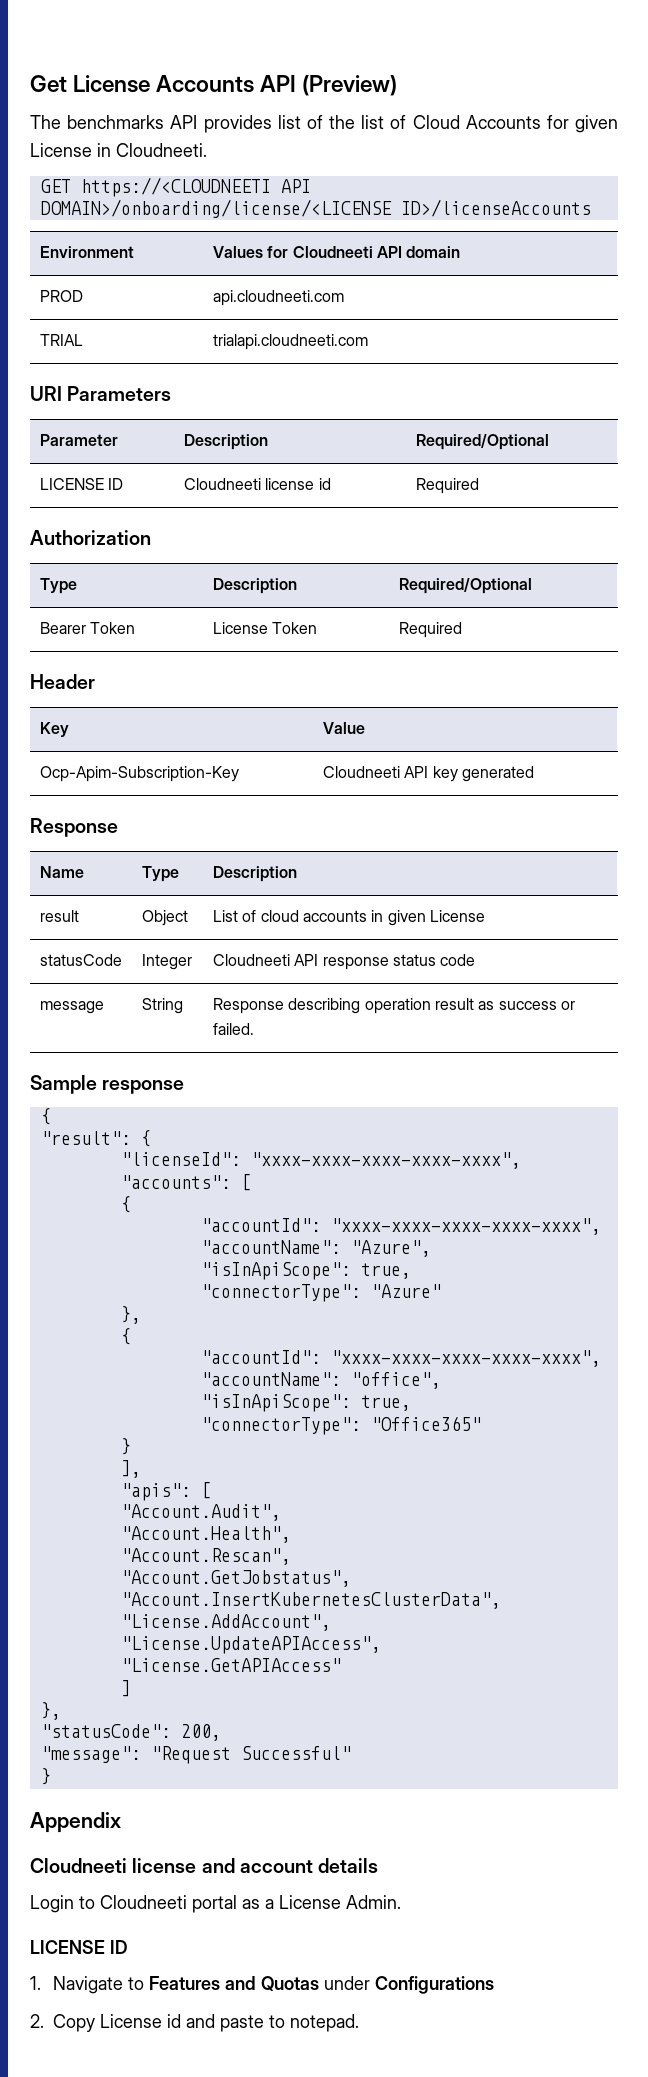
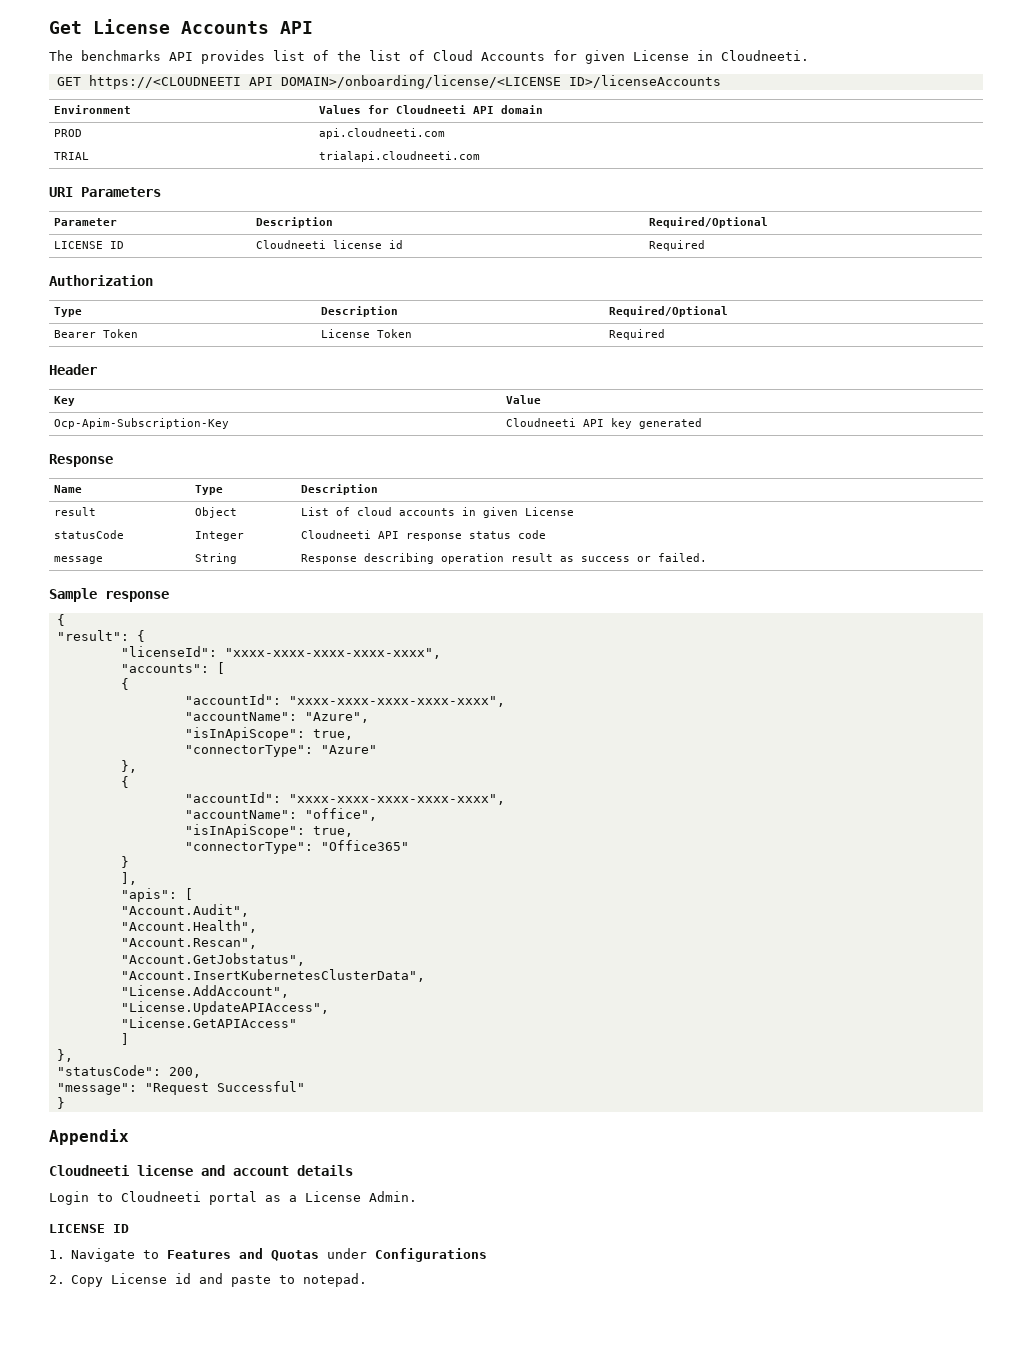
- Get License Accounts API (Preview)
+ Get License Accounts API

